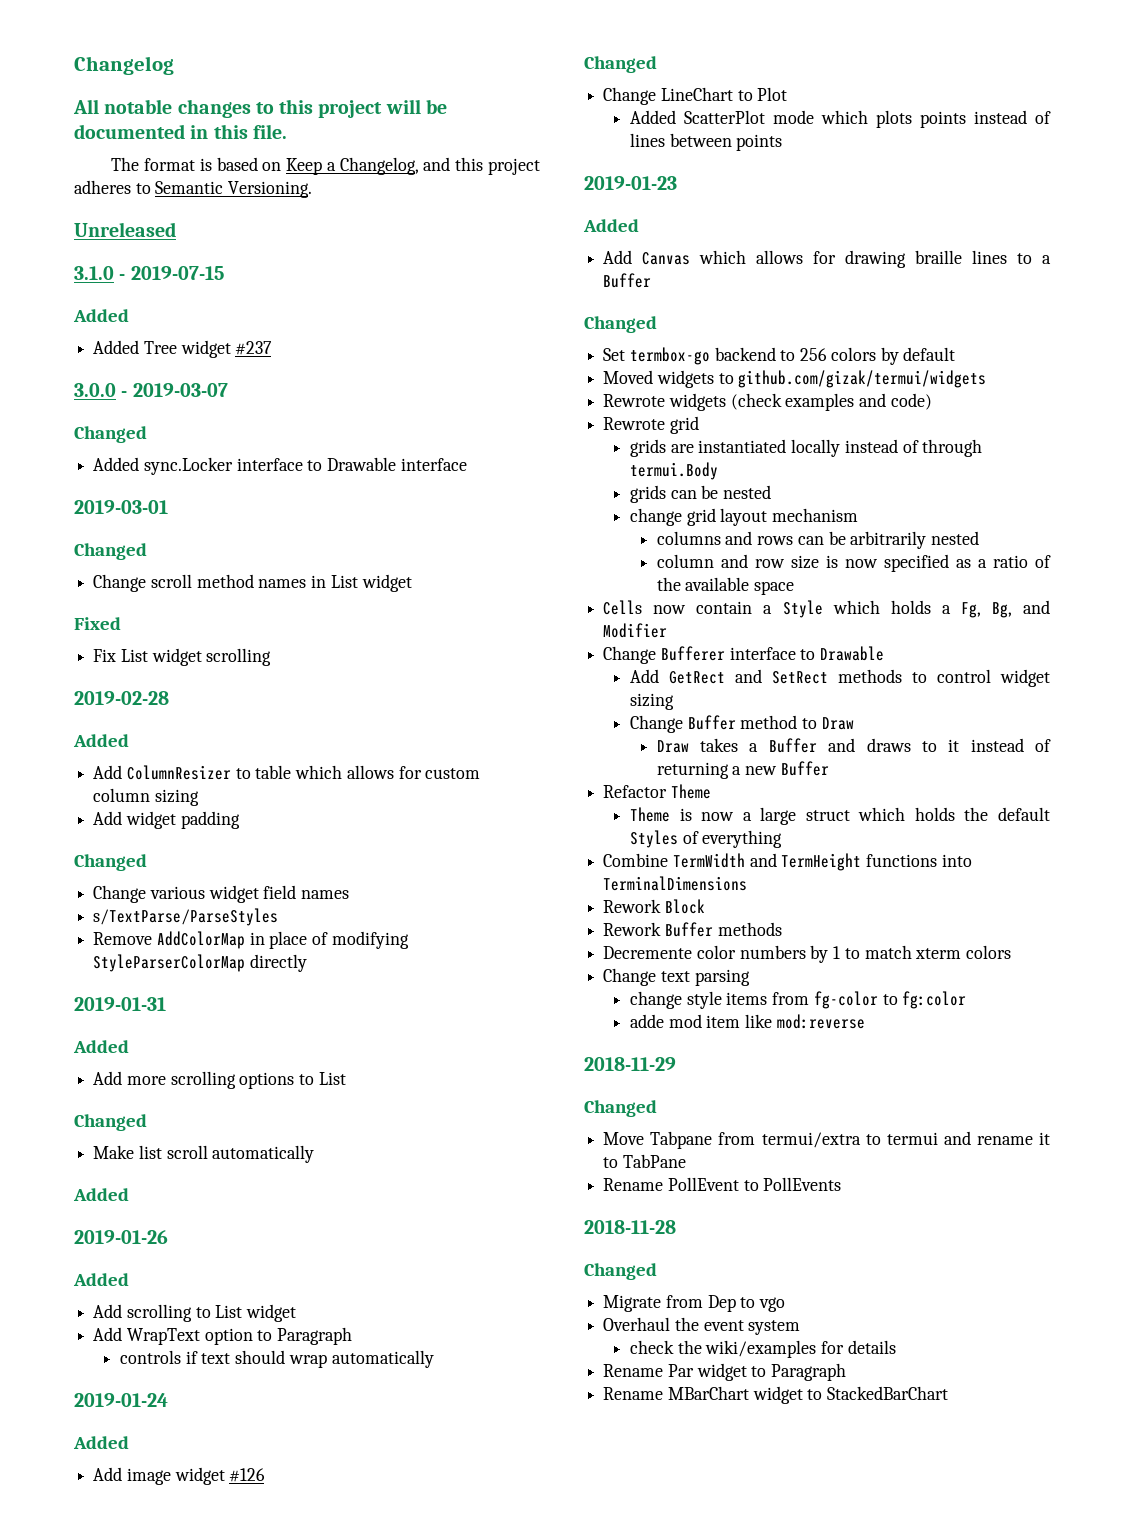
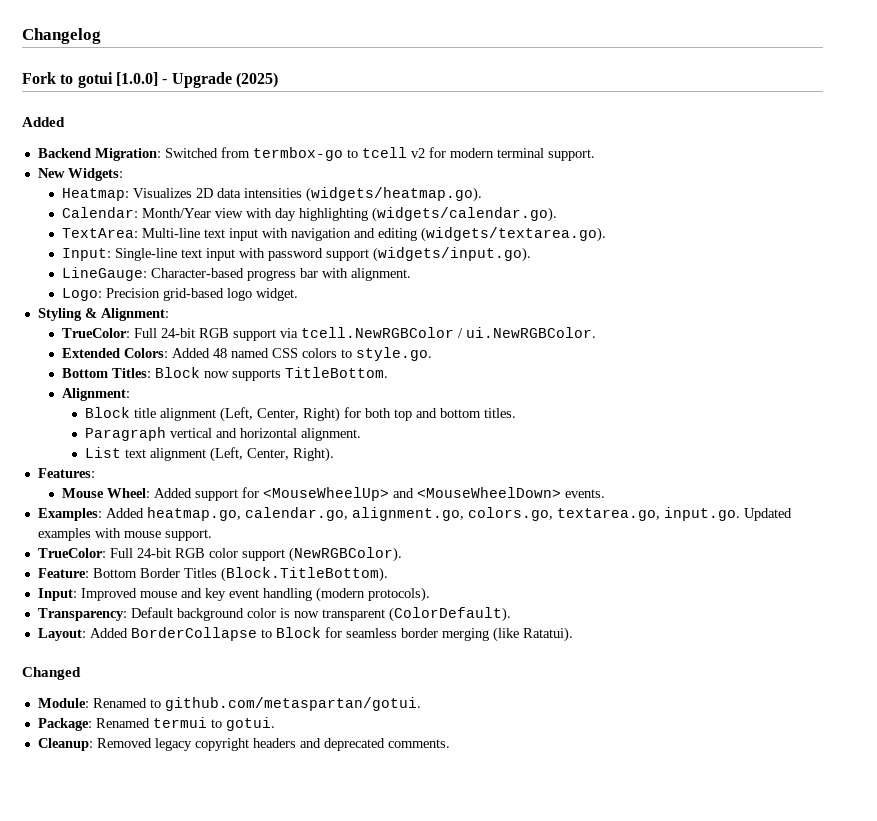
- All notable changes to this project will be documented in this file.
- The format is based on Keep a Changelog, and this project adheres to Semantic Versioning.
- Unreleased
- 3.1.0 - 2019-07-15
+ Fork to gotui [1.0.0] - Upgrade (2025)
  Added
- Added Tree widget #237
- 3.0.0 - 2019-03-07
+ Backend Migration: Switched from termbox-go to tcell v2 for modern terminal support.
+ New Widgets:
+ Heatmap: Visualizes 2D data intensities (widgets/heatmap.go).
+ Calendar: Month/Year view with day highlighting (widgets/calendar.go).
+ TextArea: Multi-line text input with navigation and editing (widgets/textarea.go).
+ Input: Single-line text input with password support (widgets/input.go).
+ LineGauge: Character-based progress bar with alignment.
+ Logo: Precision grid-based logo widget.
+ Styling & Alignment:
+ TrueColor: Full 24-bit RGB support via tcell.NewRGBColor / ui.NewRGBColor.
+ Extended Colors: Added 48 named CSS colors to style.go.
+ Bottom Titles: Block now supports TitleBottom.
+ Alignment:
+ Block title alignment (Left, Center, Right) for both top and bottom titles.
+ Paragraph vertical and horizontal alignment.
+ List text alignment (Left, Center, Right).
+ Features:
+ Mouse Wheel: Added support for <MouseWheelUp> and <MouseWheelDown> events.
+ Examples: Added heatmap.go, calendar.go, alignment.go, colors.go, textarea.go, input.go. Updated examples with mouse support.
+ TrueColor: Full 24-bit RGB color support (NewRGBColor).
+ Feature: Bottom Border Titles (Block.TitleBottom).
+ Input: Improved mouse and key event handling (modern protocols).
+ Transparency: Default background color is now transparent (ColorDefault).
+ Layout: Added BorderCollapse to Block for seamless border merging (like Ratatui).
  Changed
- Added sync.Locker interface to Drawable interface
- 2019-03-01
- Changed
- Change scroll method names in List widget
- Fixed
- Fix List widget scrolling
- 2019-02-28
- Added
- Add ColumnResizer to table which allows for custom column sizing
- Add widget padding
- Changed
- Change various widget field names
- s/TextParse/ParseStyles
- Remove AddColorMap in place of modifying StyleParserColorMap directly
- 2019-01-31
- Added
- Add more scrolling options to List
- Changed
- Make list scroll automatically
- Added
- 2019-01-26
- Added
- Add scrolling to List widget
- Add WrapText option to Paragraph
- controls if text should wrap automatically
- 2019-01-24
- Added
- Add image widget #126
- Changed
- Change LineChart to Plot
- Added ScatterPlot mode which plots points instead of lines between points
- 2019-01-23
- Added
- Add Canvas which allows for drawing braille lines to a Buffer
- Changed
- Set termbox-go backend to 256 colors by default
- Moved widgets to github.com/gizak/termui/widgets
- Rewrote widgets (check examples and code)
- Rewrote grid
- grids are instantiated locally instead of through termui.Body
- grids can be nested
- change grid layout mechanism
- columns and rows can be arbitrarily nested
- column and row size is now specified as a ratio of the available space
- Cells now contain a Style which holds a Fg, Bg, and Modifier
- Change Bufferer interface to Drawable
- Add GetRect and SetRect methods to control widget sizing
- Change Buffer method to Draw
- Draw takes a Buffer and draws to it instead of returning a new Buffer
- Refactor Theme
- Theme is now a large struct which holds the default Styles of everything
- Combine TermWidth and TermHeight functions into TerminalDimensions
- Rework Block
- Rework Buffer methods
- Decremente color numbers by 1 to match xterm colors
- Change text parsing
- change style items from fg-color to fg:color
- adde mod item like mod:reverse
- 2018-11-29
- Changed
- Move Tabpane from termui/extra to termui and rename it to TabPane
- Rename PollEvent to PollEvents
- 2018-11-28
- Changed
- Migrate from Dep to vgo
- Overhaul the event system
- check the wiki/examples for details
- Rename Par widget to Paragraph
- Rename MBarChart widget to StackedBarChart
+ Module: Renamed to github.com/metaspartan/gotui.
+ Package: Renamed termui to gotui.
+ Cleanup: Removed legacy copyright headers and deprecated comments.

